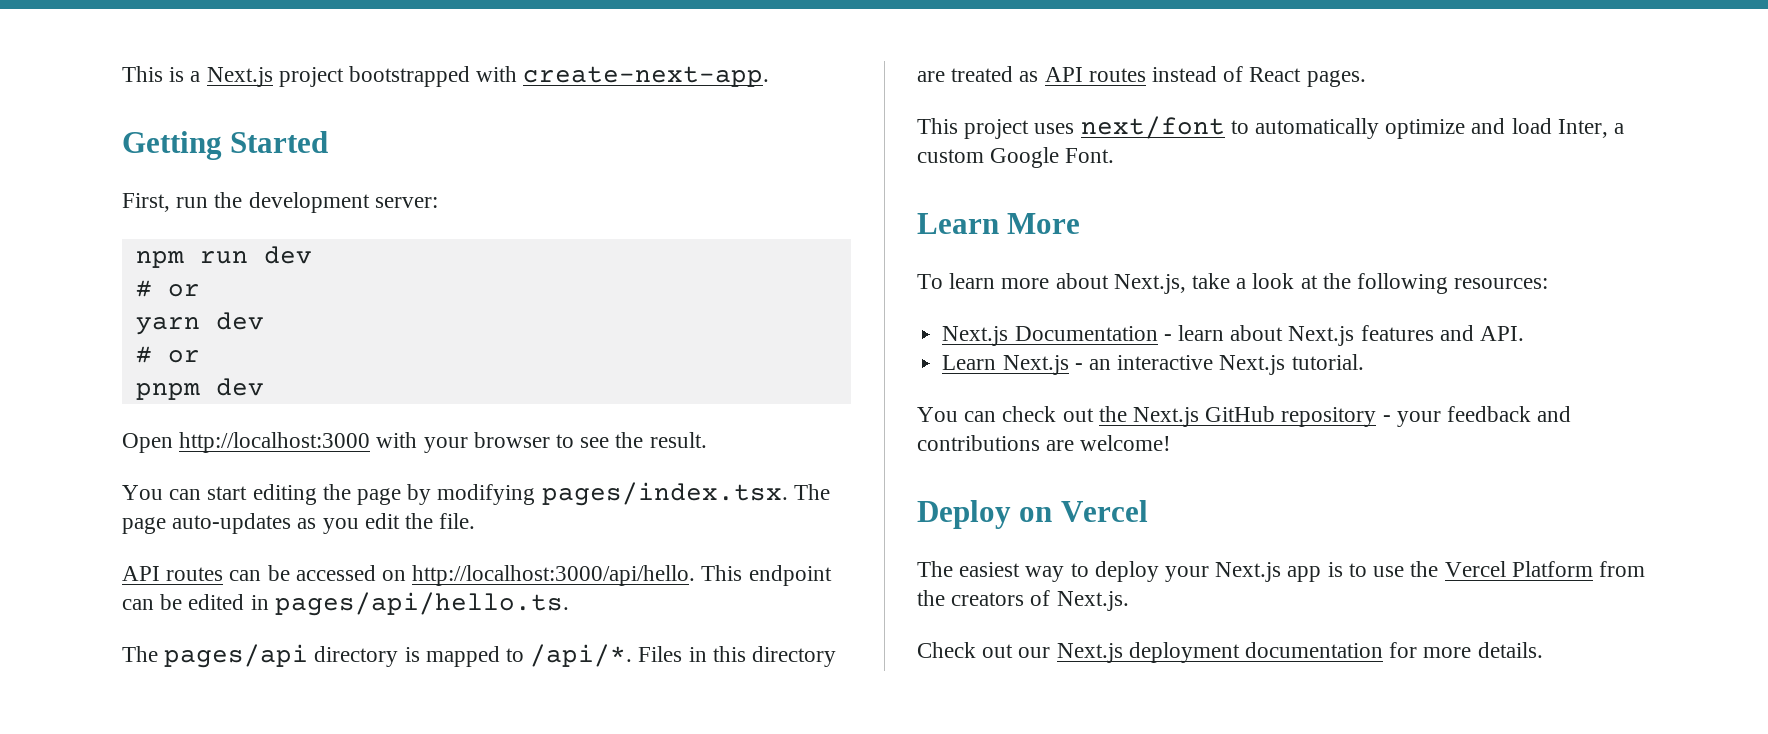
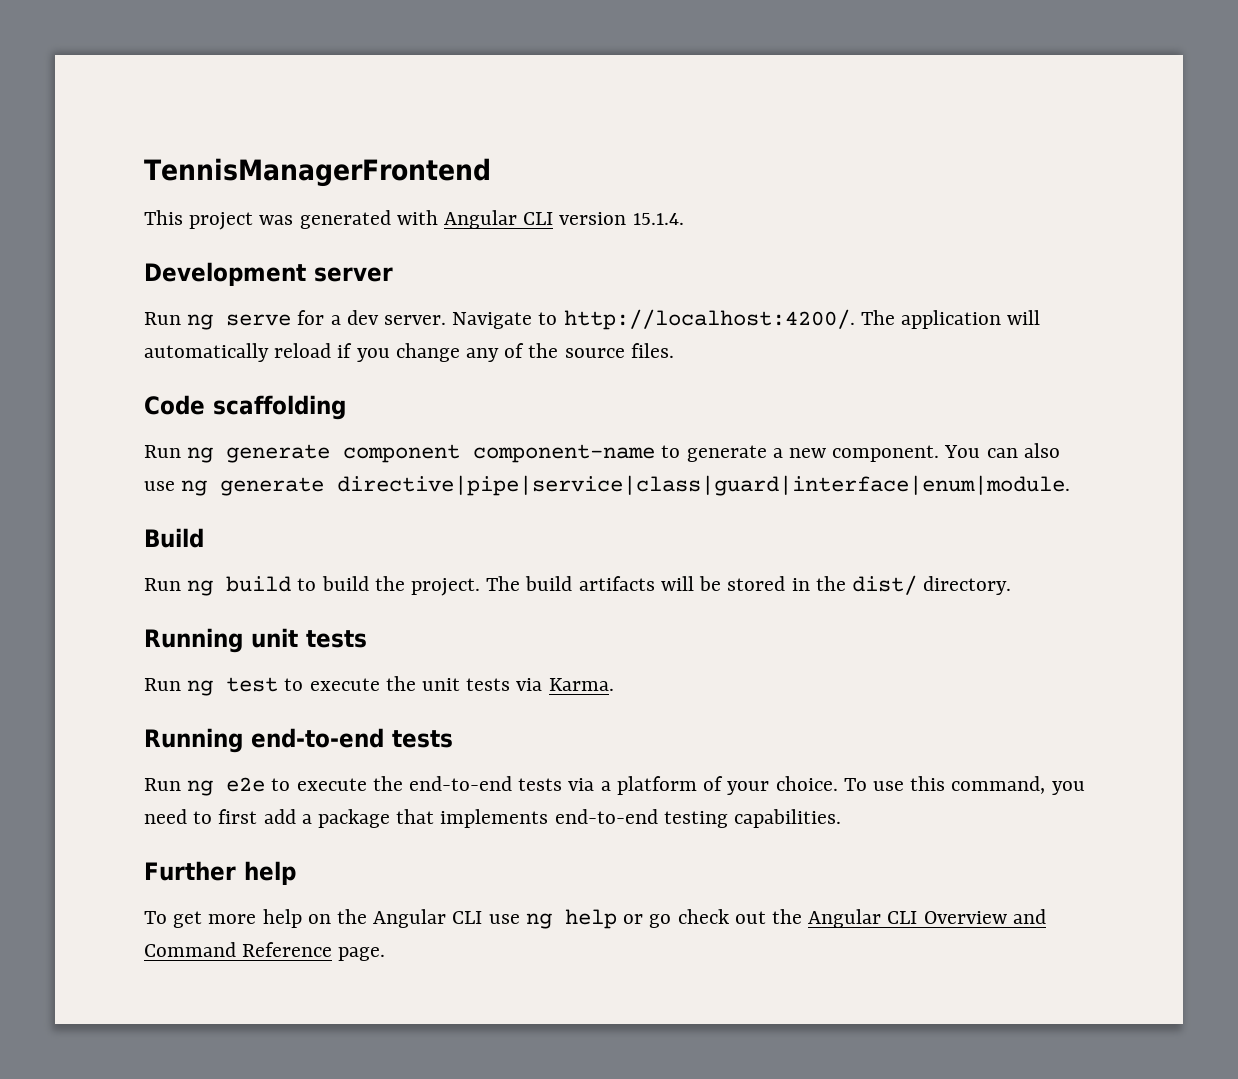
- This is a Next.js project bootstrapped with create-next-app.
- Getting Started
- First, run the development server:
- npm run dev
- # or
- yarn dev
- # or
- pnpm dev
- Open http://localhost:3000 with your browser to see the result.
- You can start editing the page by modifying pages/index.tsx. The page auto-updates as you edit the file.
- API routes can be accessed on http://localhost:3000/api/hello. This endpoint can be edited in pages/api/hello.ts.
- The pages/api directory is mapped to /api/*. Files in this directory are treated as API routes instead of React pages.
- This project uses next/font to automatically optimize and load Inter, a custom Google Font.
- Learn More
- To learn more about Next.js, take a look at the following resources:
- Next.js Documentation - learn about Next.js features and API.
- Learn Next.js - an interactive Next.js tutorial.
- You can check out the Next.js GitHub repository - your feedback and contributions are welcome!
- Deploy on Vercel
- The easiest way to deploy your Next.js app is to use the Vercel Platform from the creators of Next.js.
- Check out our Next.js deployment documentation for more details.
+ TennisManagerFrontend
+ This project was generated with Angular CLI version 15.1.4.
+ Development server
+ Run ng serve for a dev server. Navigate to http://localhost:4200/. The application will automatically reload if you change any of the source files.
+ Code scaffolding
+ Run ng generate component component-name to generate a new component. You can also use ng generate directive|pipe|service|class|guard|interface|enum|module.
+ Build
+ Run ng build to build the project. The build artifacts will be stored in the dist/ directory.
+ Running unit tests
+ Run ng test to execute the unit tests via Karma.
+ Running end-to-end tests
+ Run ng e2e to execute the end-to-end tests via a platform of your choice. To use this command, you need to first add a package that implements end-to-end testing capabilities.
+ Further help
+ To get more help on the Angular CLI use ng help or go check out the Angular CLI Overview and Command Reference page.

